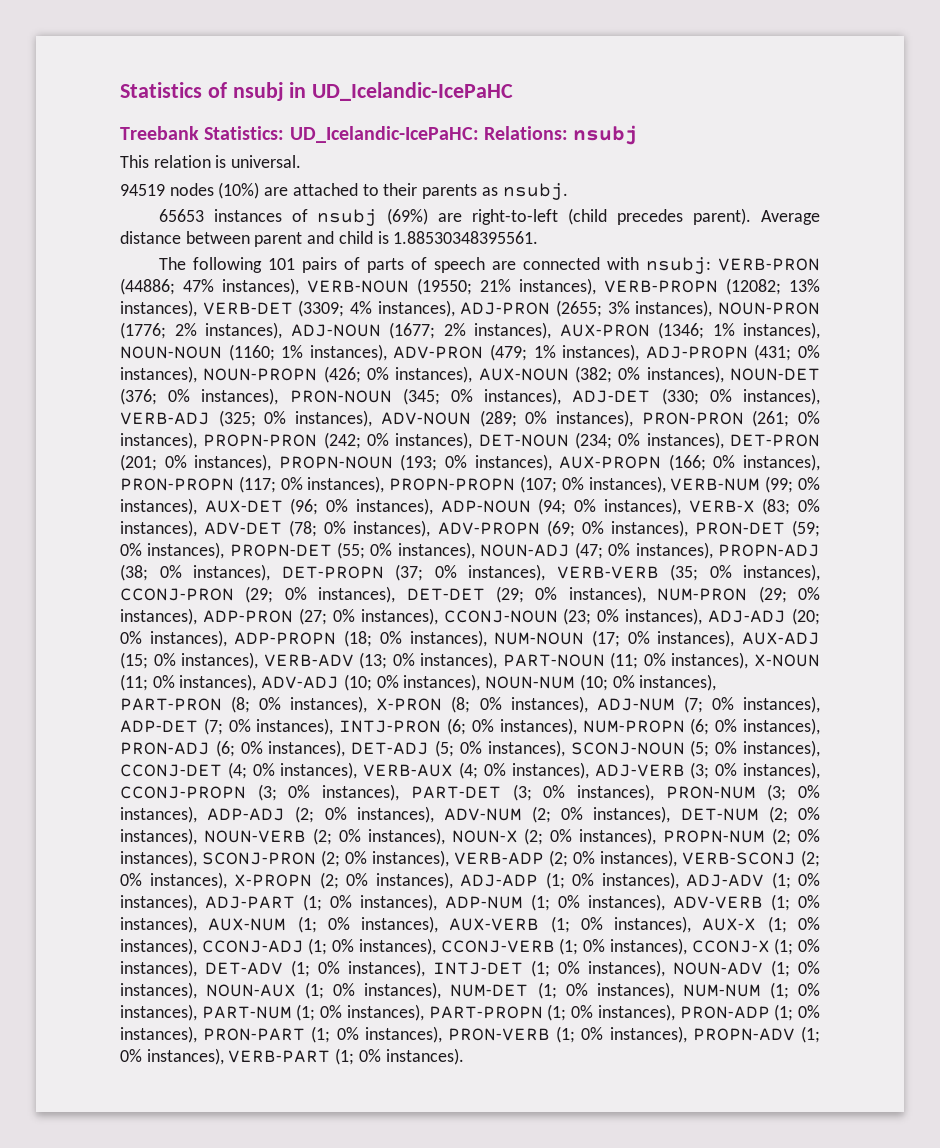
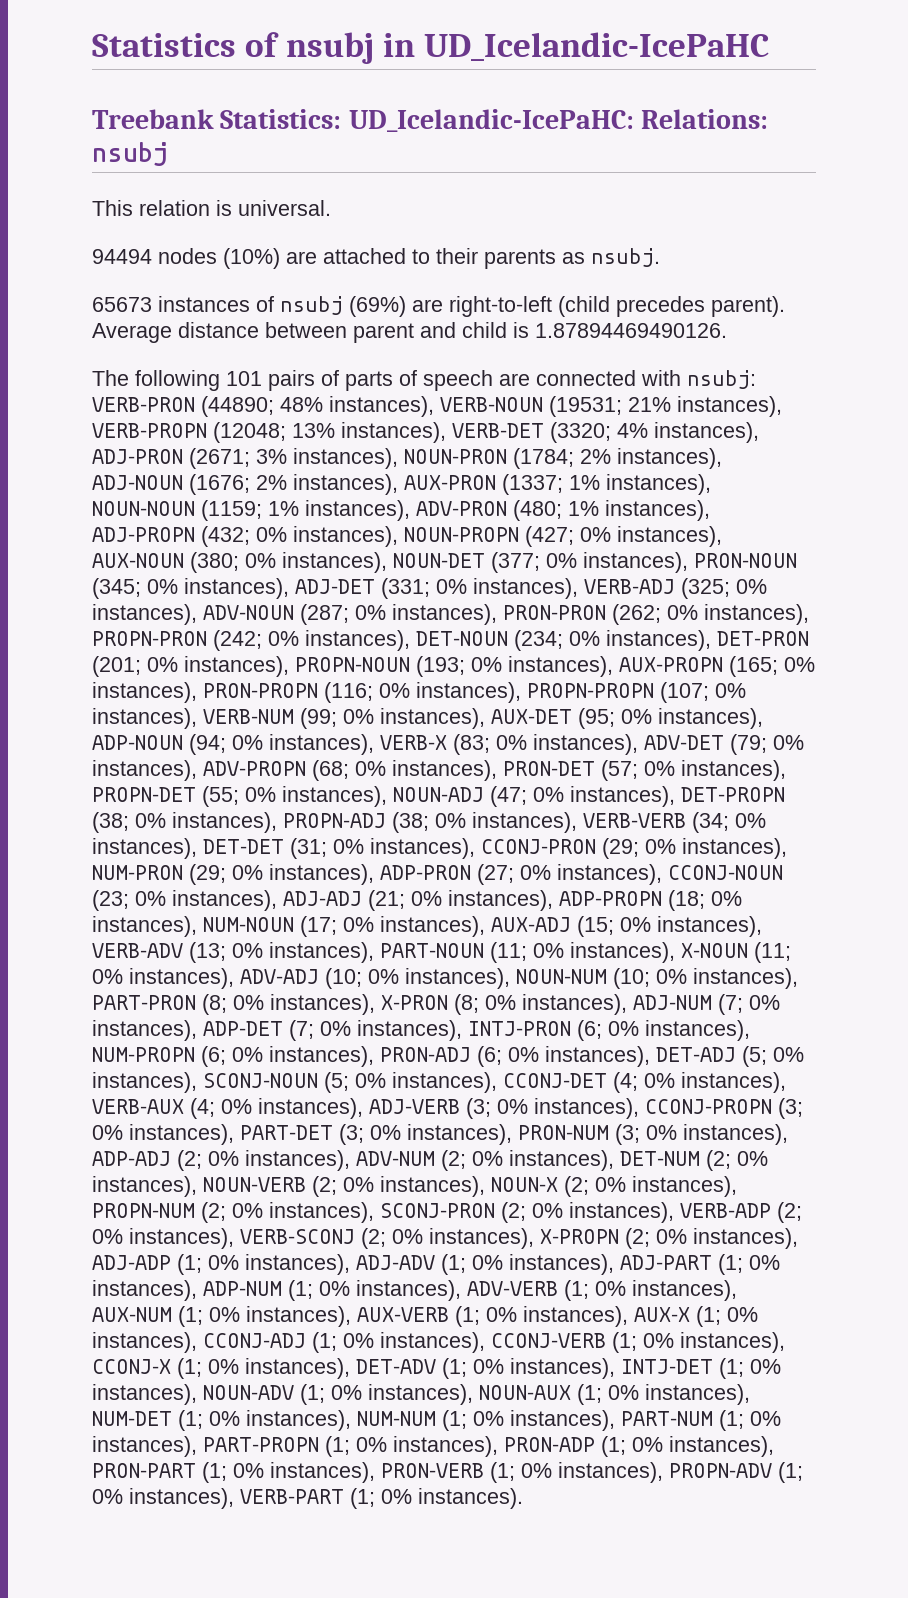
- 94519 nodes (10%) are attached to their parents as nsubj.
+ 94494 nodes (10%) are attached to their parents as nsubj.
- 65653 instances of nsubj (69%) are right-to-left (child precedes parent).
+ 65673 instances of nsubj (69%) are right-to-left (child precedes parent).
- Average distance between parent and child is 1.88530348395561.
+ Average distance between parent and child is 1.87894469490126.
- VERB-PRON (44886; 47% instances), VERB-NOUN (19550;
+ VERB-PRON (44890; 48% instances), VERB-NOUN (19531;
- 21% instances), VERB-PROPN (12082;
+ 21% instances), VERB-PROPN (12048;
- 13% instances), VERB-DET (3309;
+ 13% instances), VERB-DET (3320;
- 4% instances), ADJ-PRON (2655;
+ 4% instances), ADJ-PRON (2671;
- 3% instances), NOUN-PRON (1776;
+ 3% instances), NOUN-PRON (1784;
- 2% instances), ADJ-NOUN (1677;
+ 2% instances), ADJ-NOUN (1676;
- 2% instances), AUX-PRON (1346;
+ 2% instances), AUX-PRON (1337;
- 1% instances), NOUN-NOUN (1160;
+ 1% instances), NOUN-NOUN (1159;
- 1% instances), ADV-PRON (479;
+ 1% instances), ADV-PRON (480;
- 1% instances), ADJ-PROPN (431;
+ 1% instances), ADJ-PROPN (432;
- 0% instances), NOUN-PROPN (426;
+ 0% instances), NOUN-PROPN (427;
- 0% instances), AUX-NOUN (382;
+ 0% instances), AUX-NOUN (380;
- 0% instances), NOUN-DET (376;
+ 0% instances), NOUN-DET (377;
- 0% instances), ADJ-DET (330;
+ 0% instances), ADJ-DET (331;
- 0% instances), ADV-NOUN (289;
+ 0% instances), ADV-NOUN (287;
- 0% instances), PRON-PRON (261;
+ 0% instances), PRON-PRON (262;
- 0% instances), AUX-PROPN (166;
+ 0% instances), AUX-PROPN (165;
- 0% instances), PRON-PROPN (117;
+ 0% instances), PRON-PROPN (116;
- 0% instances), AUX-DET (96;
+ 0% instances), AUX-DET (95;
- 0% instances), ADV-DET (78;
+ 0% instances), ADV-DET (79;
- 0% instances), ADV-PROPN (69;
+ 0% instances), ADV-PROPN (68;
- 0% instances), PRON-DET (59;
+ 0% instances), PRON-DET (57;
- 0% instances), PROPN-ADJ (38; 0% instances), DET-PROPN (37; 0% instances), VERB-VERB (35;
+ 0% instances), DET-PROPN (38; 0% instances), PROPN-ADJ (38; 0% instances), VERB-VERB (34; 0% instances), DET-DET (31;
- 0% instances), DET-DET (29; 0% instances), NUM-PRON (29;
+ 0% instances), NUM-PRON (29;
- 0% instances), ADJ-ADJ (20;
+ 0% instances), ADJ-ADJ (21;

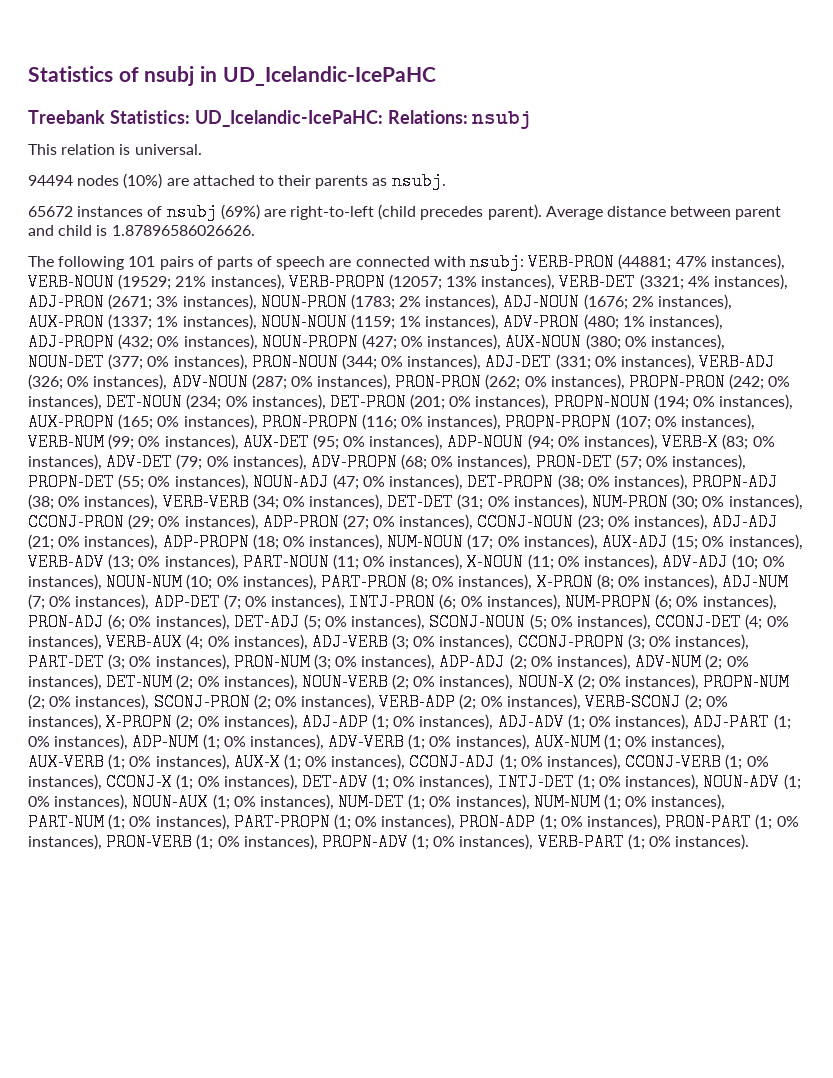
- 65673 instances of nsubj (69%) are right-to-left (child precedes parent).
+ 65672 instances of nsubj (69%) are right-to-left (child precedes parent).
- Average distance between parent and child is 1.87894469490126.
+ Average distance between parent and child is 1.87896586026626.
- VERB-PRON (44890; 48% instances), VERB-NOUN (19531;
+ VERB-PRON (44881; 47% instances), VERB-NOUN (19529;
- 21% instances), VERB-PROPN (12048;
+ 21% instances), VERB-PROPN (12057;
- 13% instances), VERB-DET (3320;
+ 13% instances), VERB-DET (3321;
- 3% instances), NOUN-PRON (1784;
+ 3% instances), NOUN-PRON (1783;
- 0% instances), PRON-NOUN (345;
+ 0% instances), PRON-NOUN (344;
- 0% instances), VERB-ADJ (325;
+ 0% instances), VERB-ADJ (326;
- 0% instances), PROPN-NOUN (193;
+ 0% instances), PROPN-NOUN (194;
- 0% instances), CCONJ-PRON (29; 0% instances), NUM-PRON (29;
+ 0% instances), NUM-PRON (30; 0% instances), CCONJ-PRON (29;

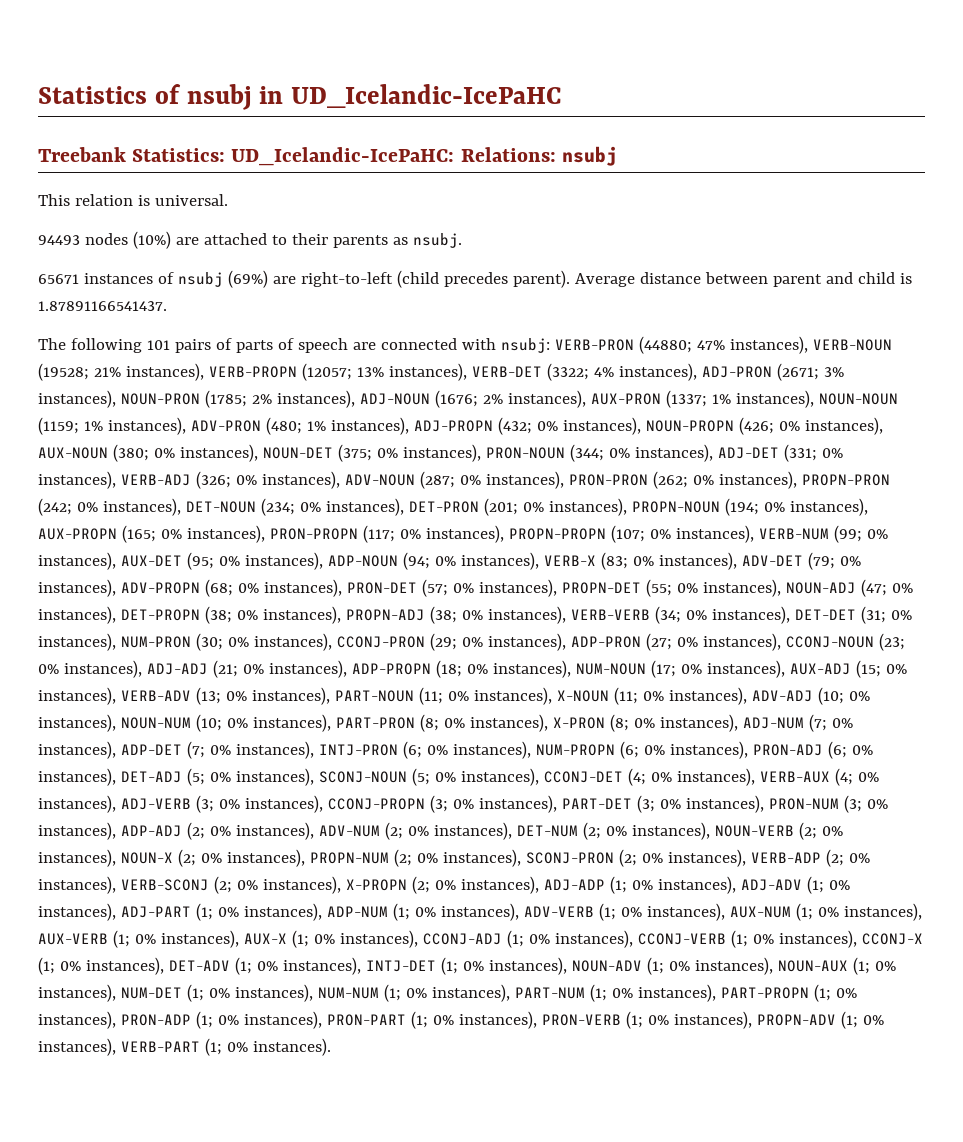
- 94494 nodes (10%) are attached to their parents as nsubj.
+ 94493 nodes (10%) are attached to their parents as nsubj.
- 65672 instances of nsubj (69%) are right-to-left (child precedes parent).
+ 65671 instances of nsubj (69%) are right-to-left (child precedes parent).
- Average distance between parent and child is 1.87896586026626.
+ Average distance between parent and child is 1.87891166541437.
- VERB-PRON (44881;
+ VERB-PRON (44880;
- 47% instances), VERB-NOUN (19529;
+ 47% instances), VERB-NOUN (19528;
- 13% instances), VERB-DET (3321;
+ 13% instances), VERB-DET (3322;
- 3% instances), NOUN-PRON (1783;
+ 3% instances), NOUN-PRON (1785;
- 0% instances), NOUN-PROPN (427;
+ 0% instances), NOUN-PROPN (426;
- 0% instances), NOUN-DET (377;
+ 0% instances), NOUN-DET (375;
- 0% instances), PRON-PROPN (116;
+ 0% instances), PRON-PROPN (117;

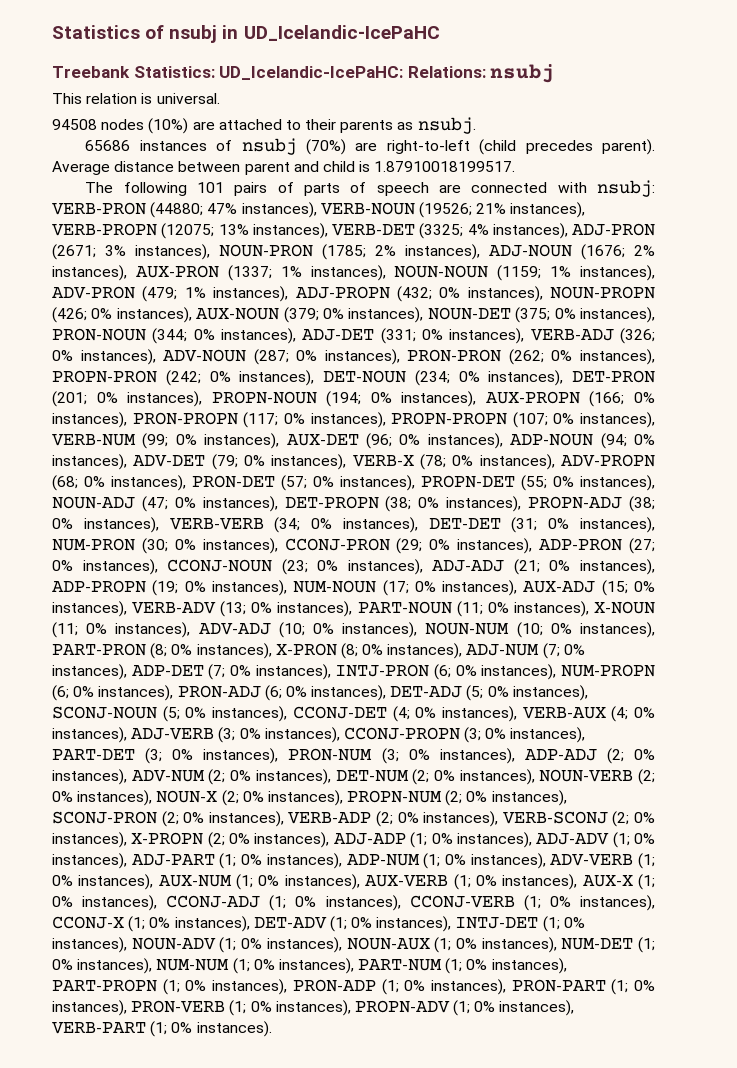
- 94493 nodes (10%) are attached to their parents as nsubj.
+ 94508 nodes (10%) are attached to their parents as nsubj.
- 65671 instances of nsubj (69%) are right-to-left (child precedes parent).
+ 65686 instances of nsubj (70%) are right-to-left (child precedes parent).
- Average distance between parent and child is 1.87891166541437.
+ Average distance between parent and child is 1.87910018199517.
- 47% instances), VERB-NOUN (19528;
+ 47% instances), VERB-NOUN (19526;
- 21% instances), VERB-PROPN (12057;
+ 21% instances), VERB-PROPN (12075;
- 13% instances), VERB-DET (3322;
+ 13% instances), VERB-DET (3325;
- 1% instances), ADV-PRON (480;
+ 1% instances), ADV-PRON (479;
- 0% instances), AUX-NOUN (380;
+ 0% instances), AUX-NOUN (379;
- 0% instances), AUX-PROPN (165;
+ 0% instances), AUX-PROPN (166;
- 0% instances), AUX-DET (95;
+ 0% instances), AUX-DET (96;
- 0% instances), VERB-X (83; 0% instances), ADV-DET (79;
+ 0% instances), ADV-DET (79; 0% instances), VERB-X (78;
- 0% instances), ADP-PROPN (18;
+ 0% instances), ADP-PROPN (19;

